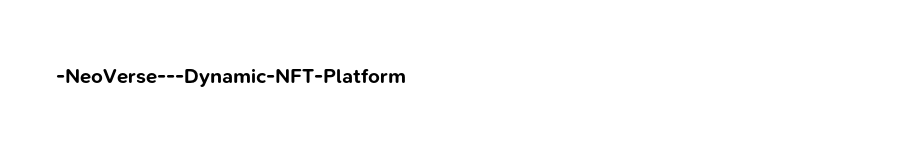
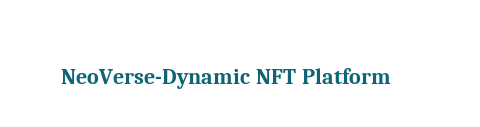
- -NeoVerse---Dynamic-NFT-Platform
+ NeoVerse-Dynamic NFT Platform

